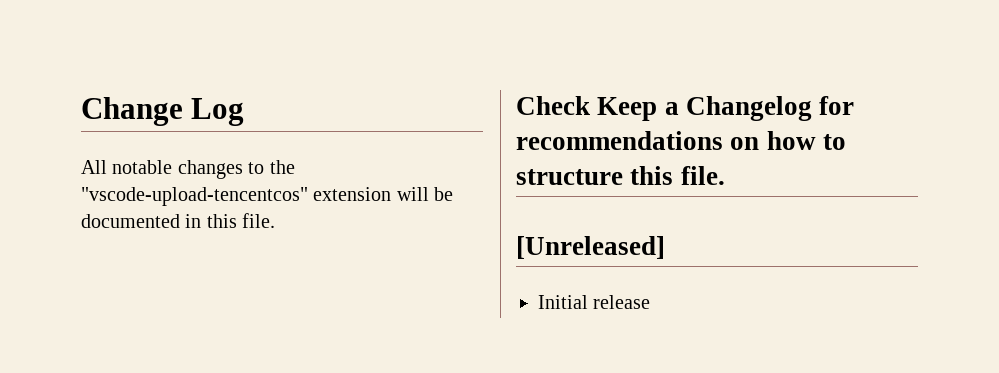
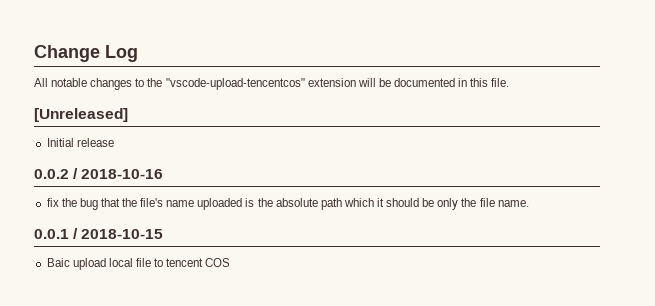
- Check Keep a Changelog for recommendations on how to structure this file.
  [Unreleased]
  Initial release
+ 0.0.2 / 2018-10-16
+ fix the bug that the file's name uploaded is the absolute path which it should be only the file name.
+ 0.0.1 / 2018-10-15
+ Baic upload local file to tencent COS

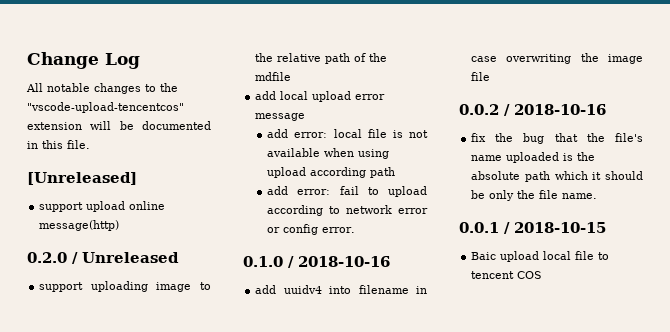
- Initial release
+ support upload online message(http)
+ 0.2.0 / Unreleased
+ support uploading image to the relative path of the mdfile
+ add local upload error message
+ add error: local file is not available when using upload according path
+ add error: fail to upload according to network error or config error.
+ 0.1.0 / 2018-10-16
+ add uuidv4 into filename in case overwriting the image file

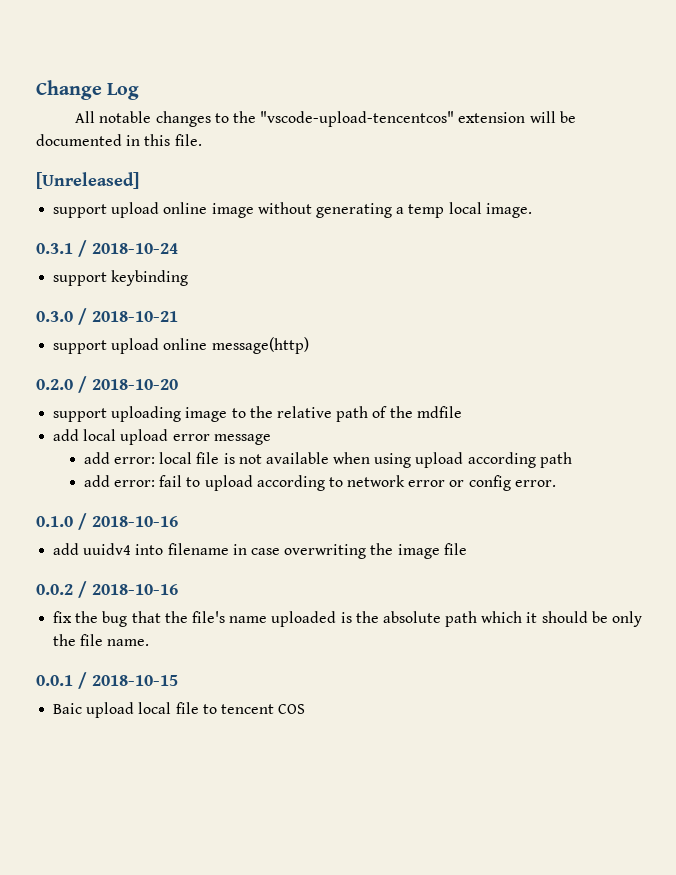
+ support upload online image without generating a temp local image.
+ 0.3.1 / 2018-10-24
+ support keybinding
+ 0.3.0 / 2018-10-21
- 0.2.0 / Unreleased
+ 0.2.0 / 2018-10-20

